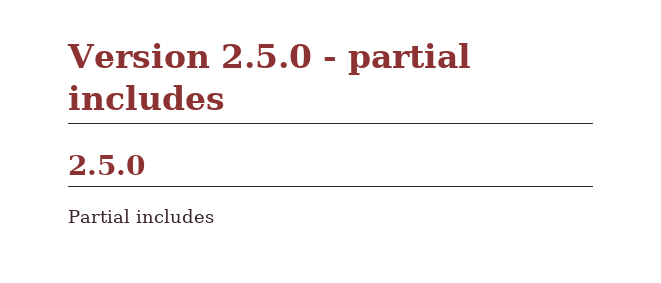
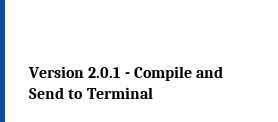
- Version 2.5.0 - partial includes
- 2.5.0
- Partial includes
+ Version 2.0.1 - Compile and Send to Terminal

